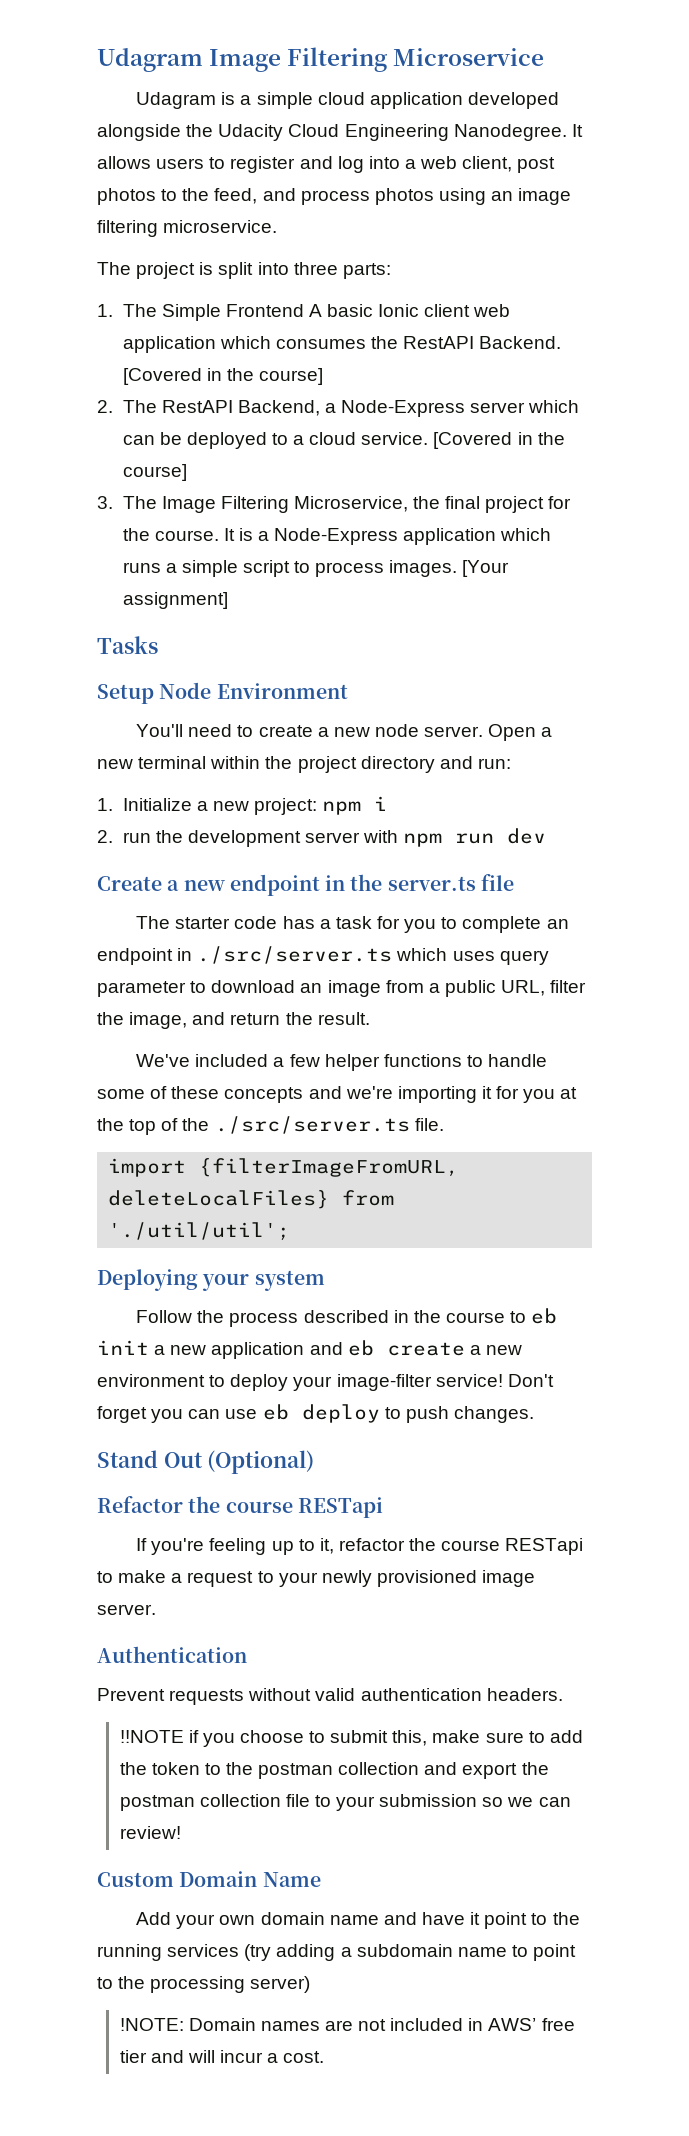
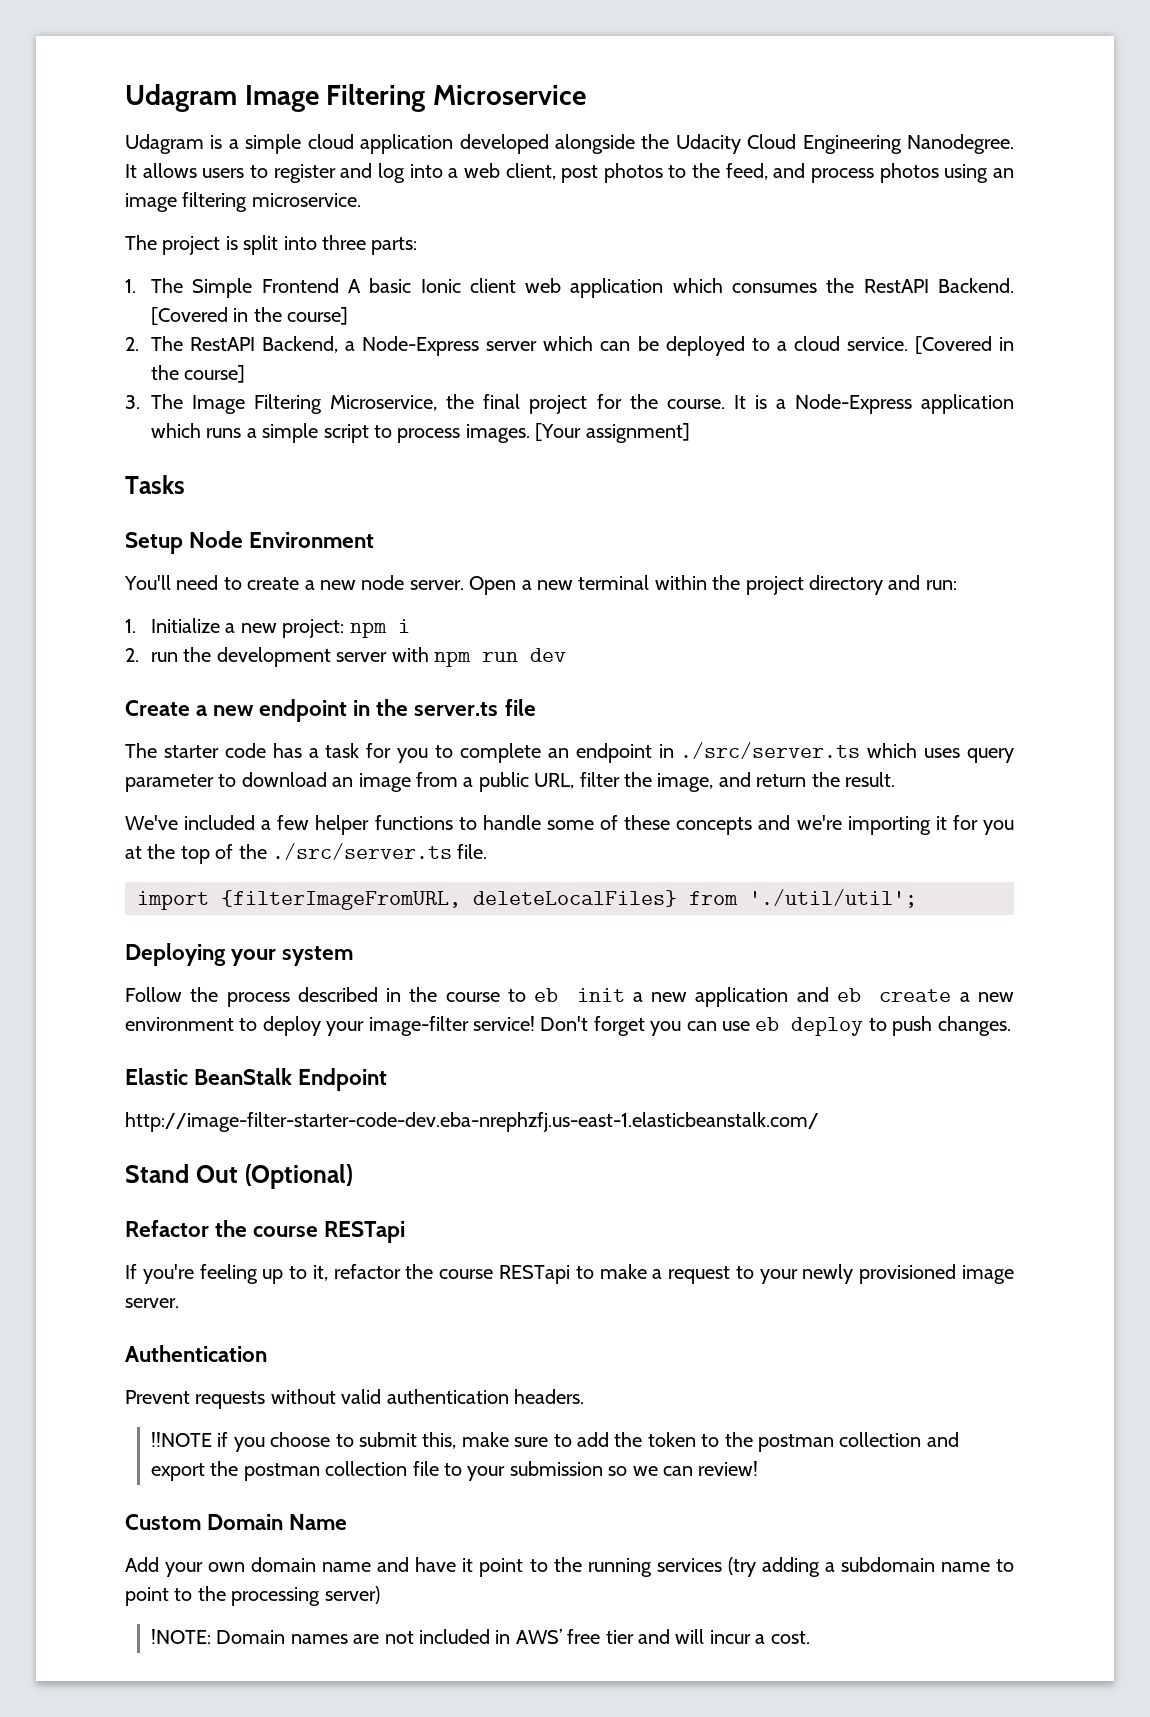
+ Elastic BeanStalk Endpoint
+ http://image-filter-starter-code-dev.eba-nrephzfj.us-east-1.elasticbeanstalk.com/

